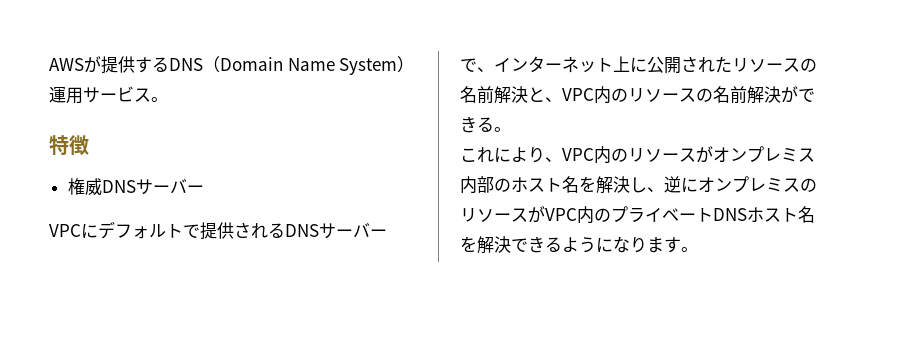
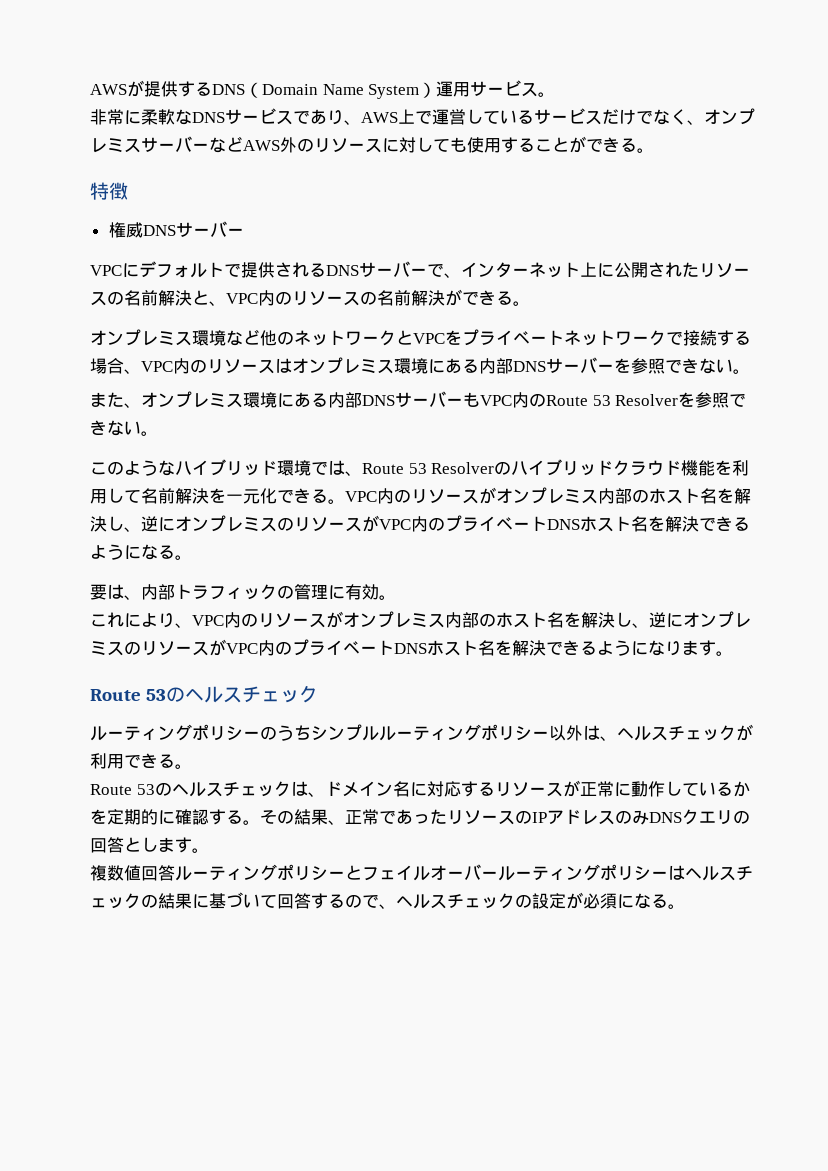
+ 非常に柔軟なDNSサービスであり、AWS上で運営しているサービスだけでなく、オンプレミスサーバーなどAWS外のリソースに対しても使用することができる。
+ オンプレミス環境など他のネットワークとVPCをプライベートネットワークで接続する場合、VPC内のリソースはオンプレミス環境にある内部DNSサーバーを参照できない。
+ また、オンプレミス環境にある内部DNSサーバーもVPC内のRoute 53 Resolverを参照できない。
+ このようなハイブリッド環境では、Route 53 Resolverのハイブリッドクラウド機能を利用して名前解決を一元化できる。VPC内のリソースがオンプレミス内部のホスト名を解決し、逆にオンプレミスのリソースがVPC内のプライベートDNSホスト名を解決できるようになる。
+ 要は、内部トラフィックの管理に有効。
  これにより、VPC内のリソースがオンプレミス内部のホスト名を解決し、逆にオンプレミスのリソースがVPC内のプライベートDNSホスト名を解決できるようになります。
+ Route 53のヘルスチェック
+ ルーティングポリシーのうちシンプルルーティングポリシー以外は、ヘルスチェックが利用できる。
+ Route 53のヘルスチェックは、ドメイン名に対応するリソースが正常に動作しているかを定期的に確認する。その結果、正常であったリソースのIPアドレスのみDNSクエリの回答とします。
+ 複数値回答ルーティングポリシーとフェイルオーバールーティングポリシーはヘルスチェックの結果に基づいて回答するので、ヘルスチェックの設定が必須になる。

